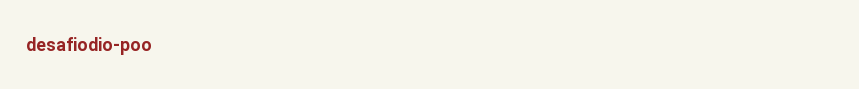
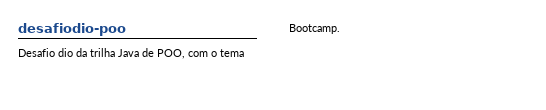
+ Desafio dio da trilha Java de POO, com o tema Bootcamp.

